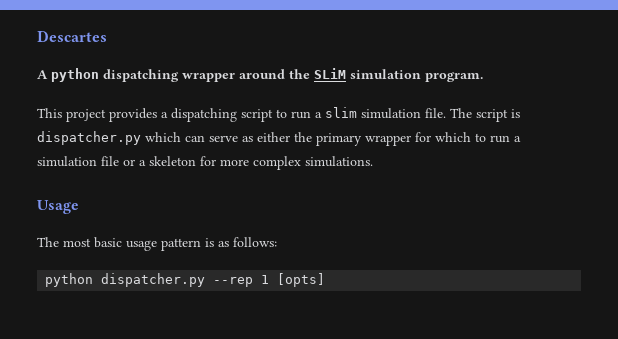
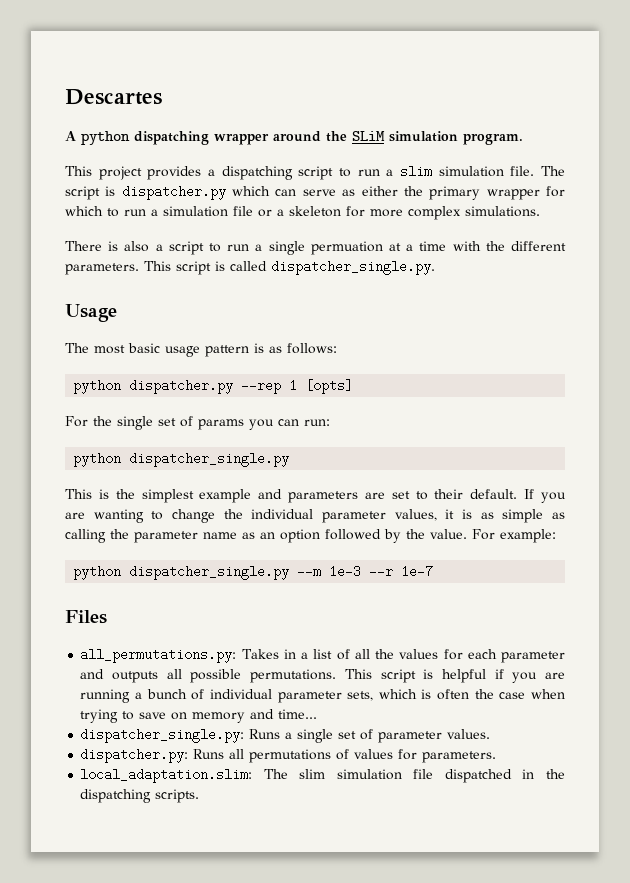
+ There is also a script to run a single permuation at a time with the different parameters. This script is called dispatcher_single.py.
+ For the single set of params you can run:
+ python dispatcher_single.py
+ This is the simplest example and parameters are set to their default. If you are wanting to change the individual parameter values, it is as simple as calling the parameter name as an option followed by the value. For example:
+ python dispatcher_single.py --m 1e-3 --r 1e-7
+ Files
+ all_permutations.py: Takes in a list of all the values for each parameter and outputs all possible permutations. This script is helpful if you are running a bunch of individual parameter sets, which is often the case when trying to save on memory and time...
+ dispatcher_single.py: Runs a single set of parameter values.
+ dispatcher.py: Runs all permutations of values for parameters.
+ local_adaptation.slim: The slim simulation file dispatched in the dispatching scripts.

